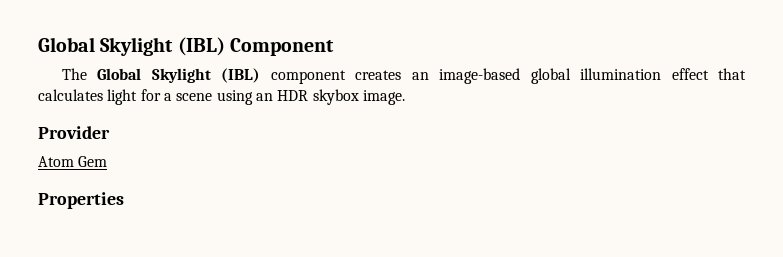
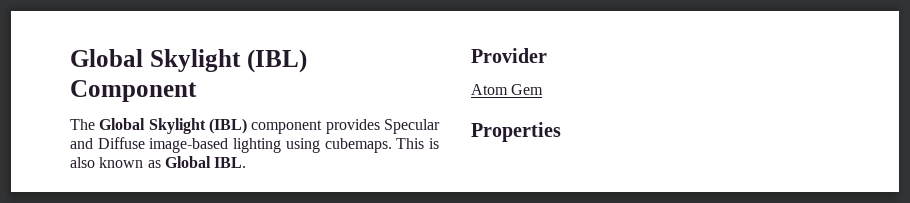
- The Global Skylight (IBL) component creates an image-based global illumination effect that calculates light for a scene using an HDR skybox image.
+ The Global Skylight (IBL) component provides Specular and Diffuse image-based lighting using cubemaps. This is also known as Global IBL.

